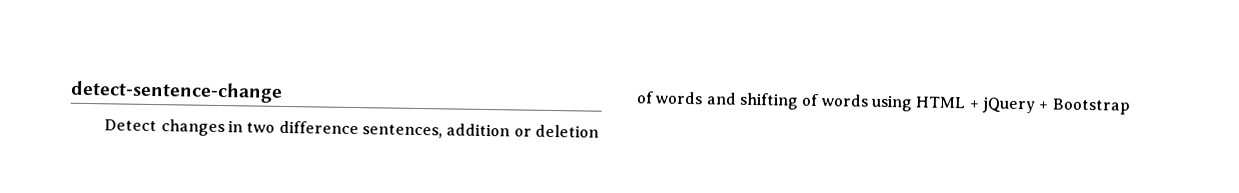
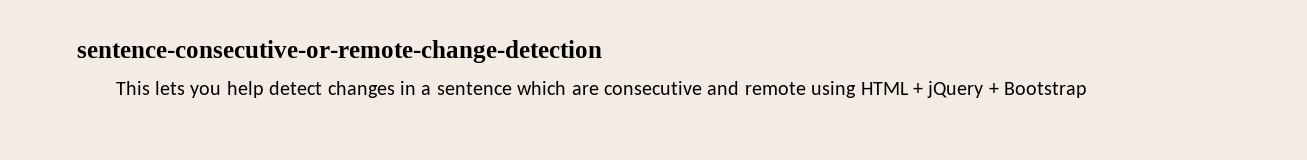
- detect-sentence-change
- Detect changes in two difference sentences, addition or deletion of words and shifting of words using HTML + jQuery + Bootstrap
+ sentence-consecutive-or-remote-change-detection
+ This lets you help detect changes in a sentence which are consecutive and remote using HTML + jQuery + Bootstrap

